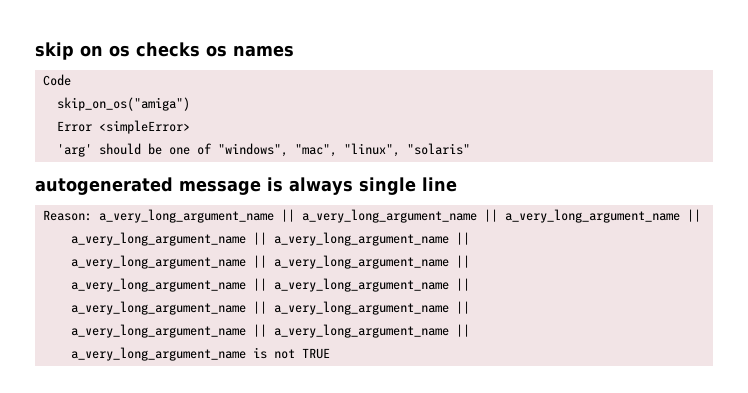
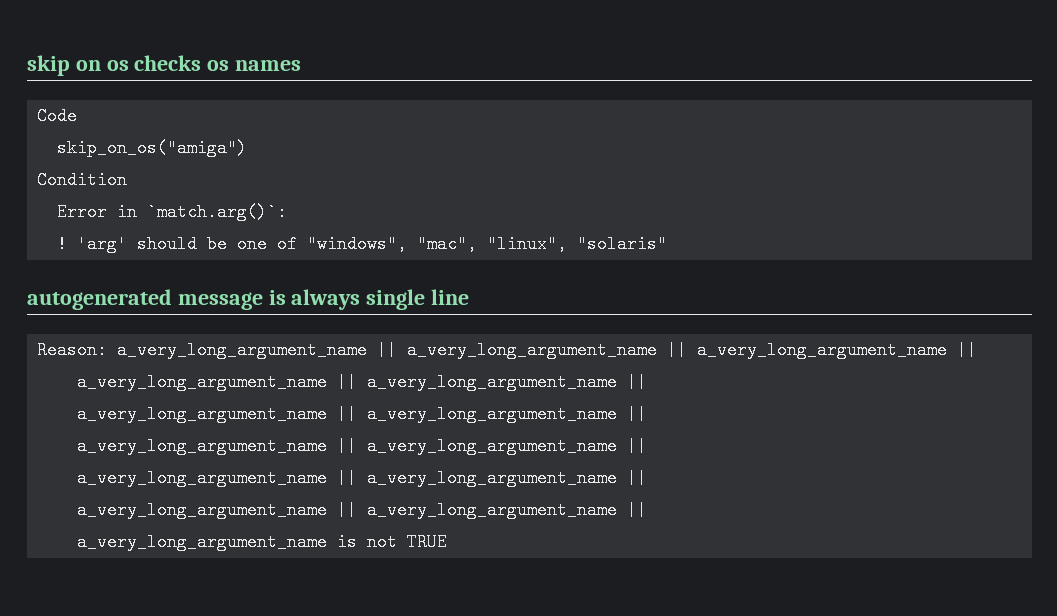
+ Condition
- Error <simpleError>
- 'arg' should be one of "windows", "mac", "linux", "solaris"
+ Error in `match.arg()`:
+ ! 'arg' should be one of "windows", "mac", "linux", "solaris"

